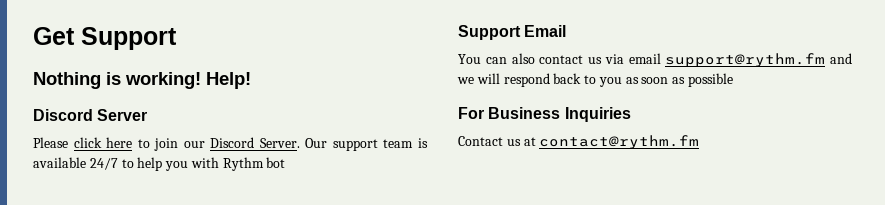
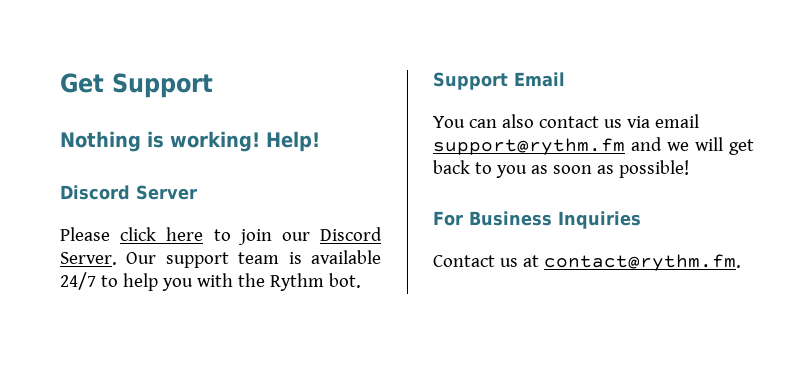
- Our support team is available 24/7 to help you with Rythm bot
+ Our support team is available 24/7 to help you with the Rythm bot.
- You can also contact us via email support@rythm.fm and we will respond back to you as soon as possible
+ You can also contact us via email support@rythm.fm and we will get back to you as soon as possible!
- Contact us at contact@rythm.fm
+ Contact us at contact@rythm.fm.

